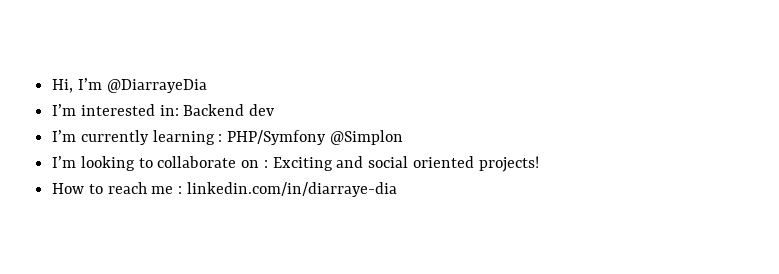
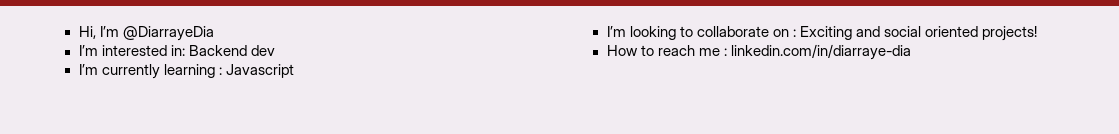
- I’m currently learning : PHP/Symfony @Simplon
+ I’m currently learning : Javascript

